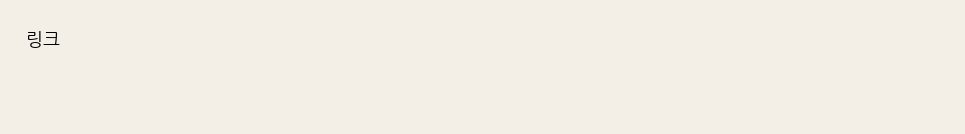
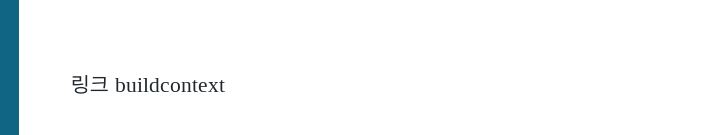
- 링크
+ 링크 buildcontext

